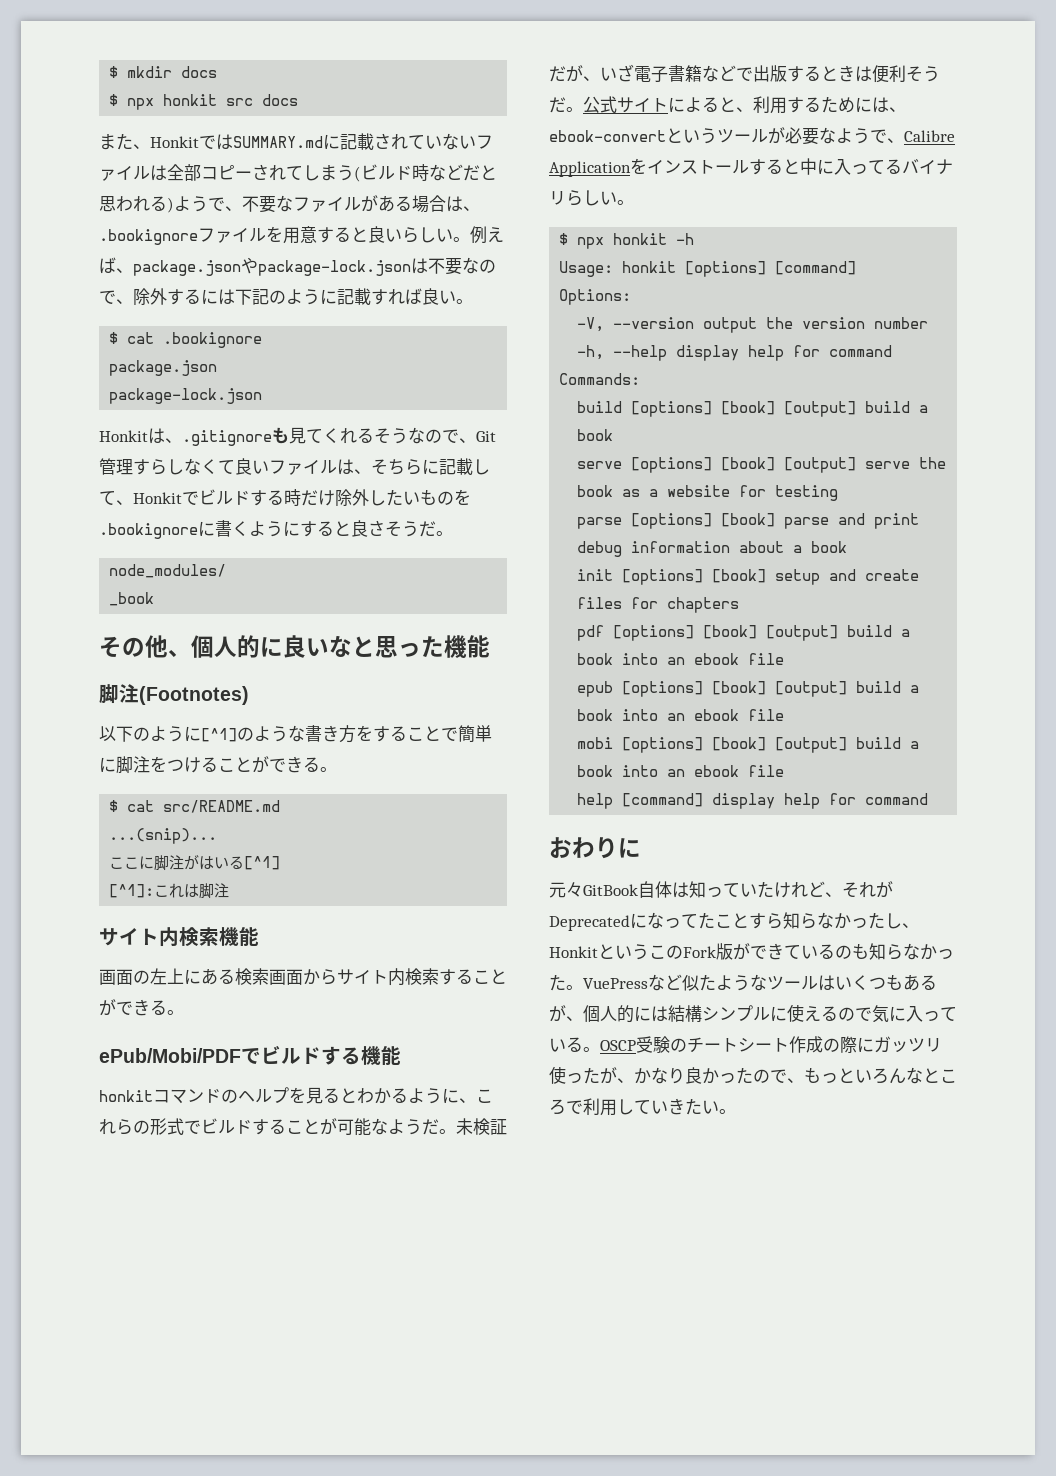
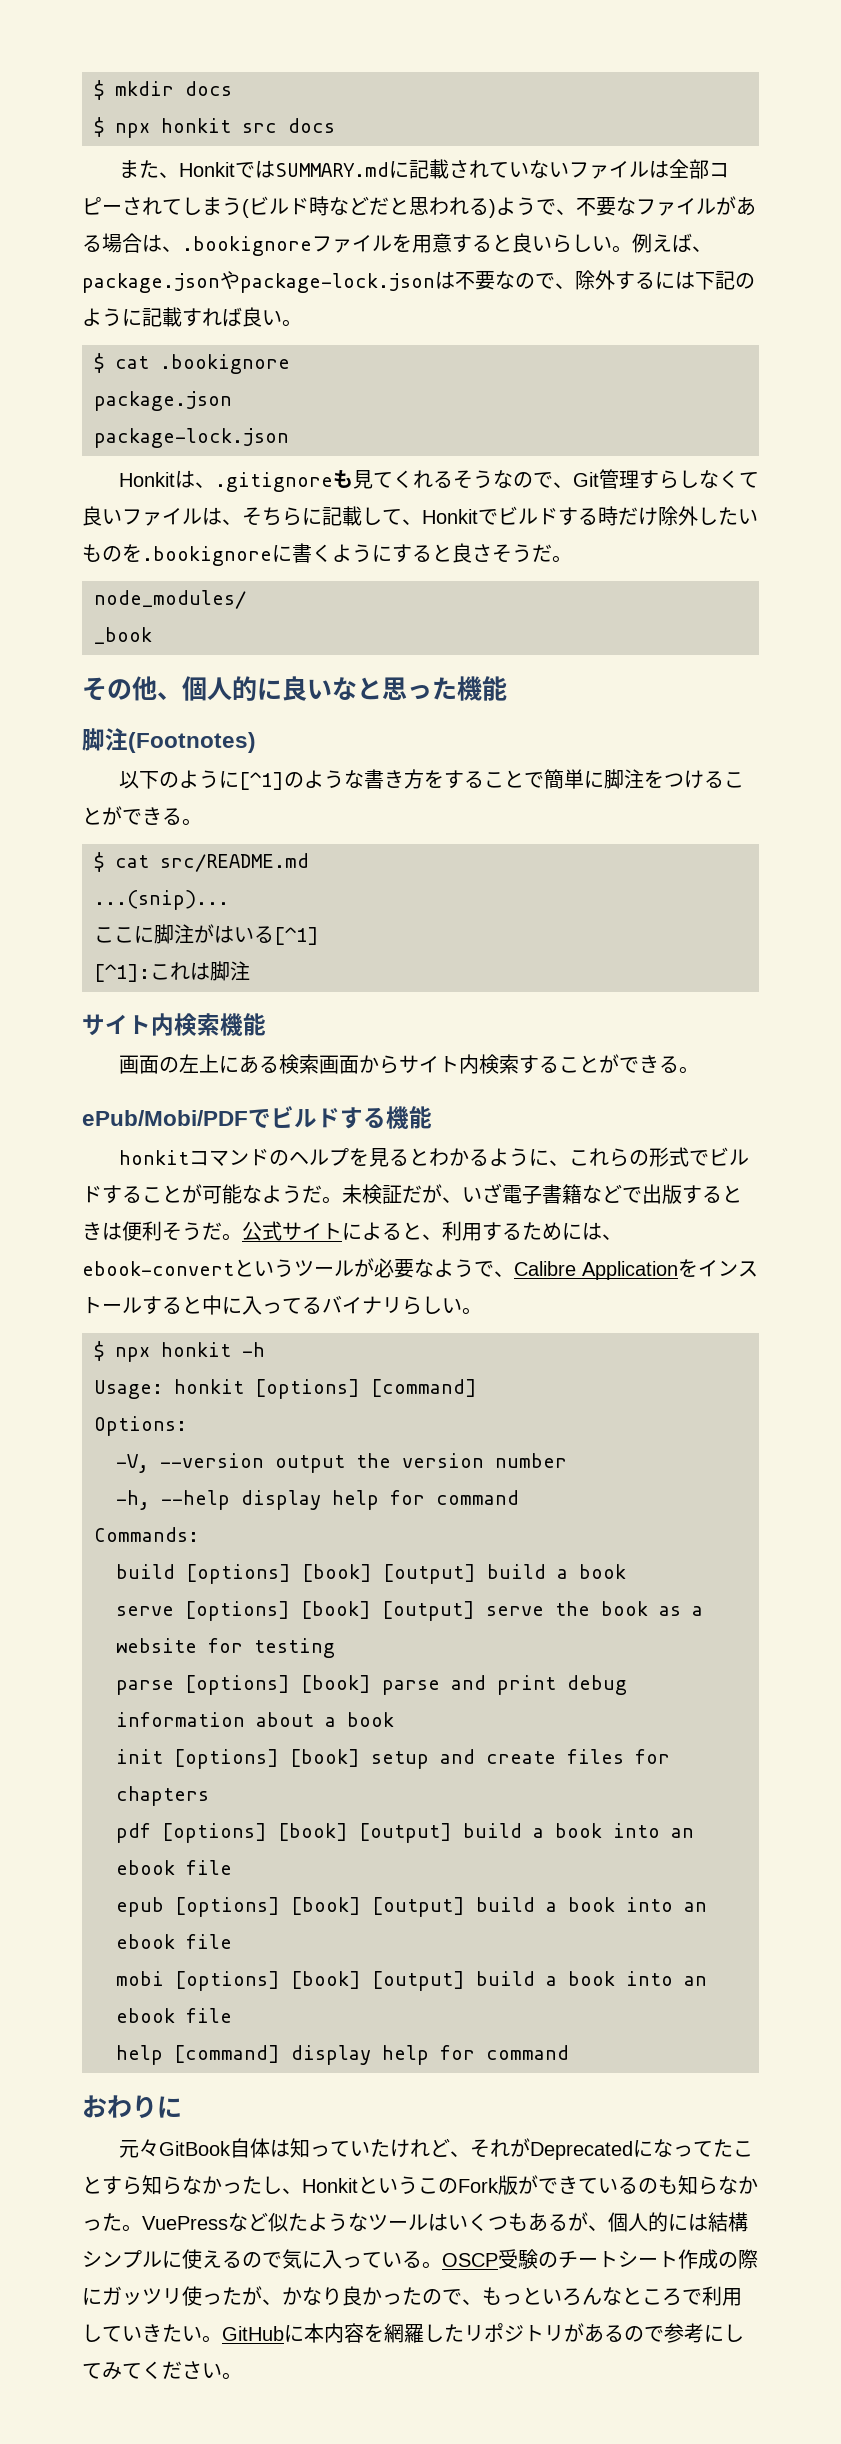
+ GitHubに本内容を網羅したリポジトリがあるので参考にしてみてください。

